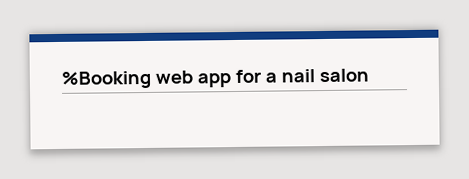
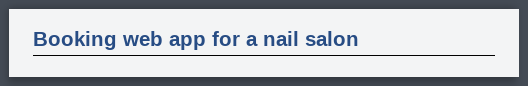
- %Booking web app for a nail salon
+ Booking web app for a nail salon

